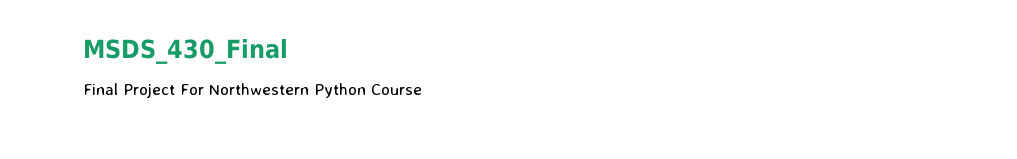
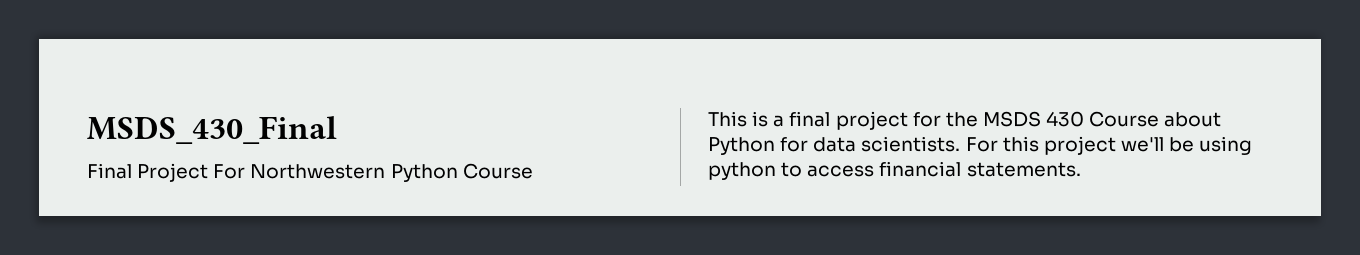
+ This is a final project for the MSDS 430 Course about Python for data scientists. For this project we'll be using python to access financial statements.

